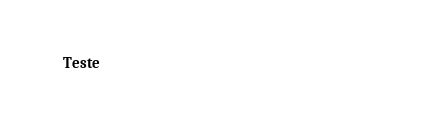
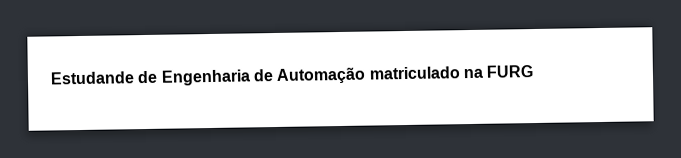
- Teste
+ Estudande de Engenharia de Automação matriculado na FURG

